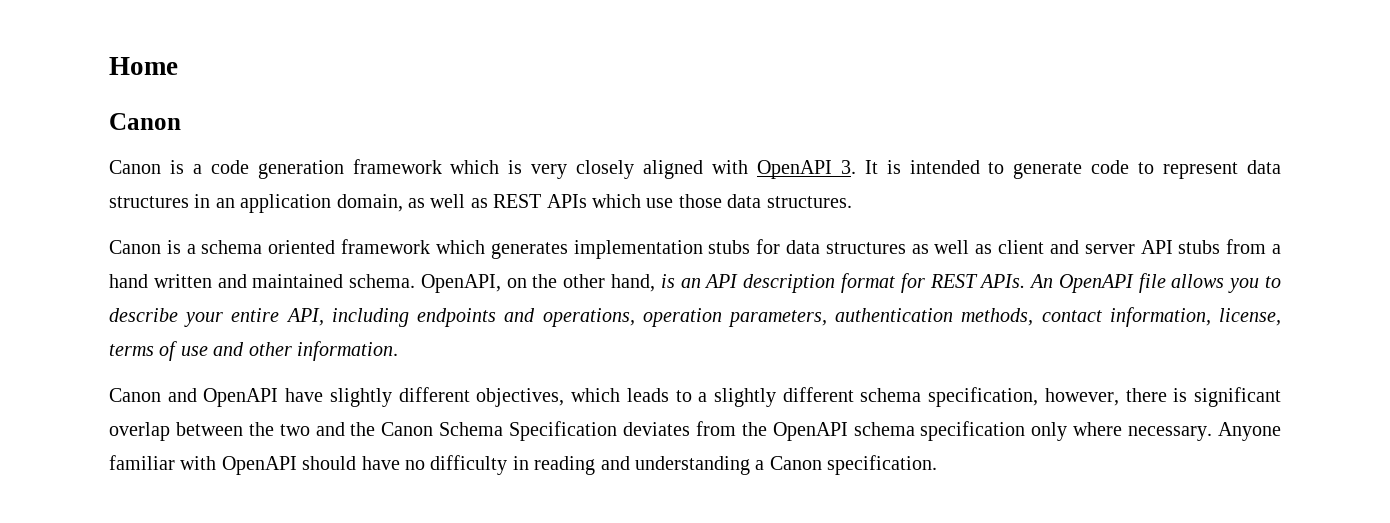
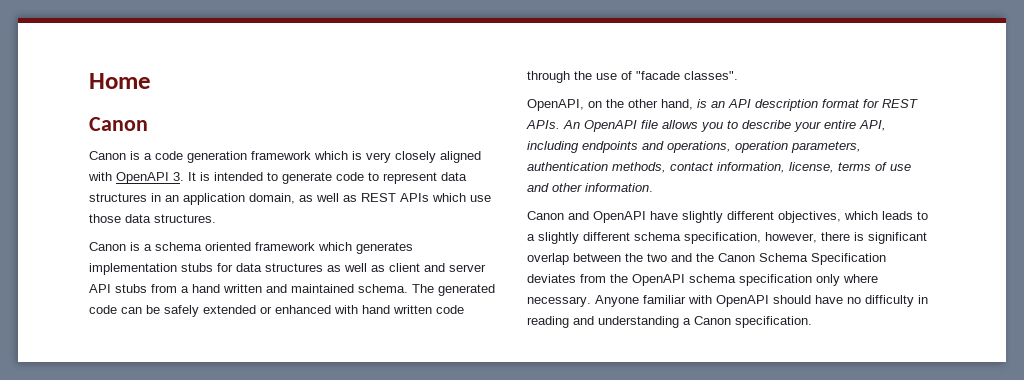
- Canon is a schema oriented framework which generates implementation stubs for data structures as well as client and server API stubs from a hand written and maintained schema. OpenAPI, on the other hand, is an API description format for REST APIs.
+ Canon is a schema oriented framework which generates implementation stubs for data structures as well as client and server API stubs from a hand written and maintained schema. The generated code can be safely extended or enhanced with hand written code through the use of "facade classes".
+ OpenAPI, on the other hand, is an API description format for REST APIs.

